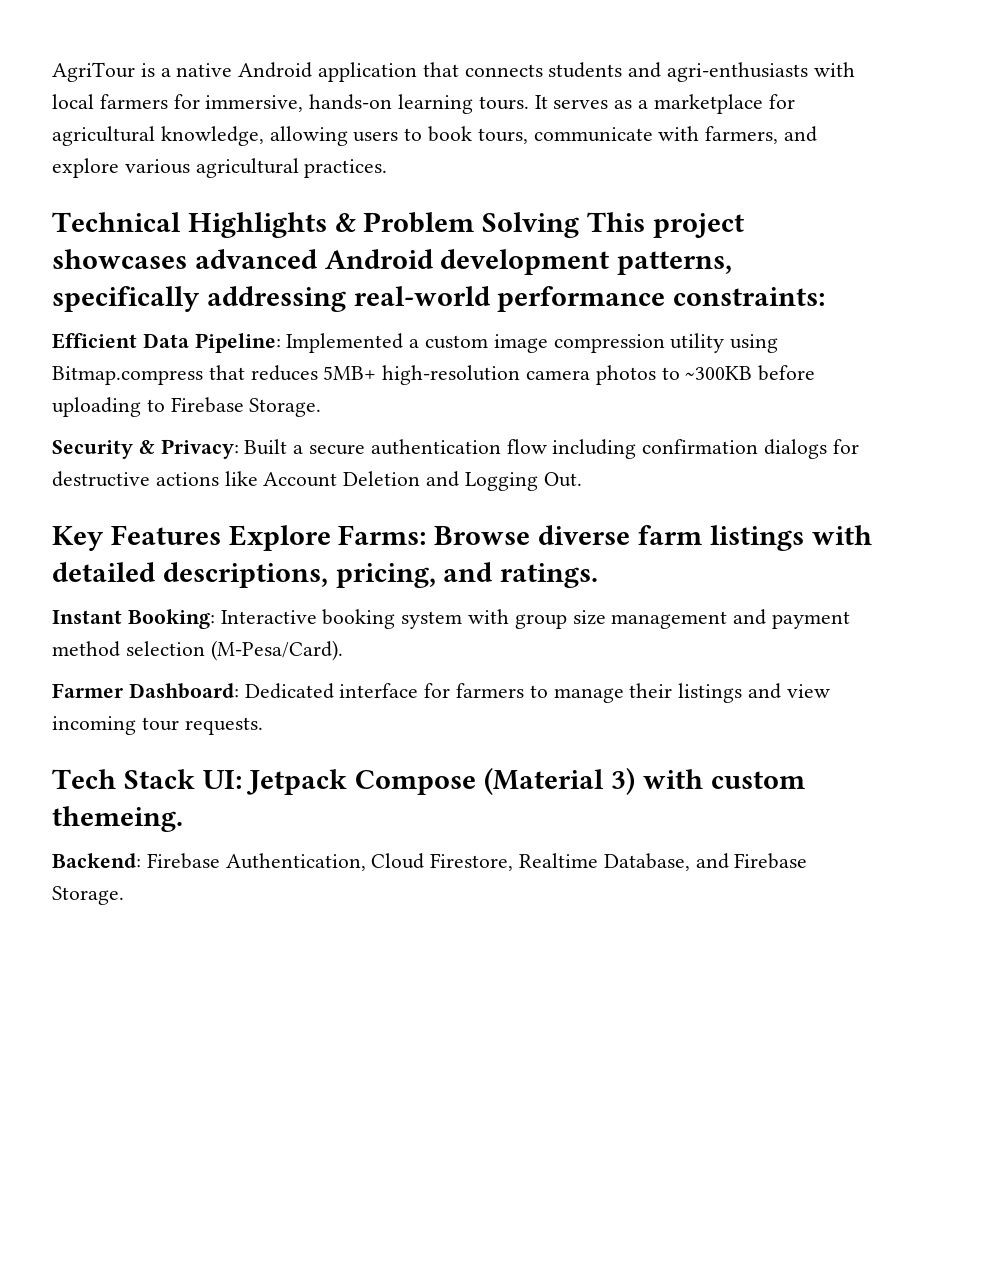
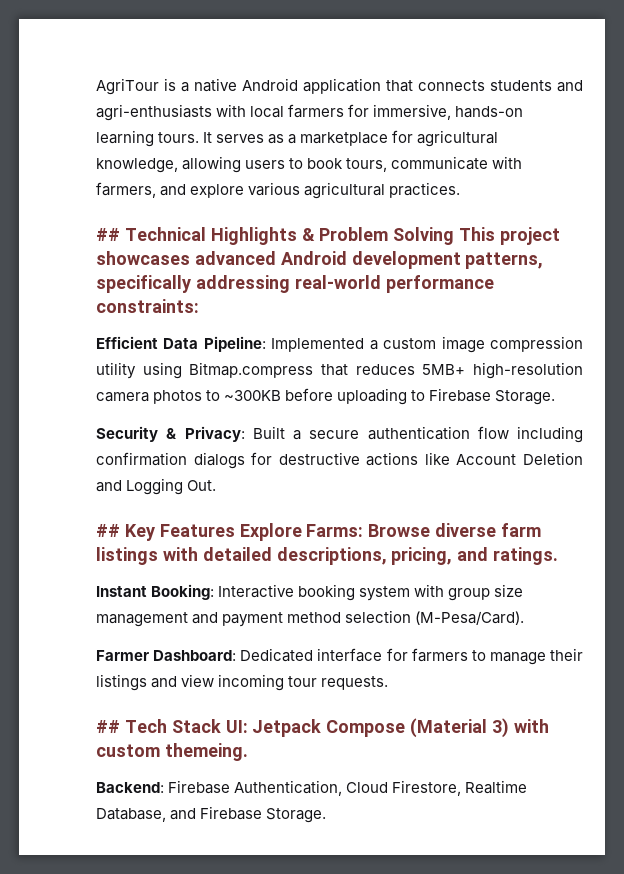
- Technical Highlights & Problem Solving This project showcases advanced Android development patterns, specifically addressing real-world performance constraints:
+ ## Technical Highlights & Problem Solving This project showcases advanced Android development patterns, specifically addressing real-world performance constraints:
- Key Features Explore Farms: Browse diverse farm listings with detailed descriptions, pricing, and ratings.
+ ## Key Features Explore Farms: Browse diverse farm listings with detailed descriptions, pricing, and ratings.
- Tech Stack UI: Jetpack Compose (Material 3) with custom themeing.
+ ## Tech Stack UI: Jetpack Compose (Material 3) with custom themeing.

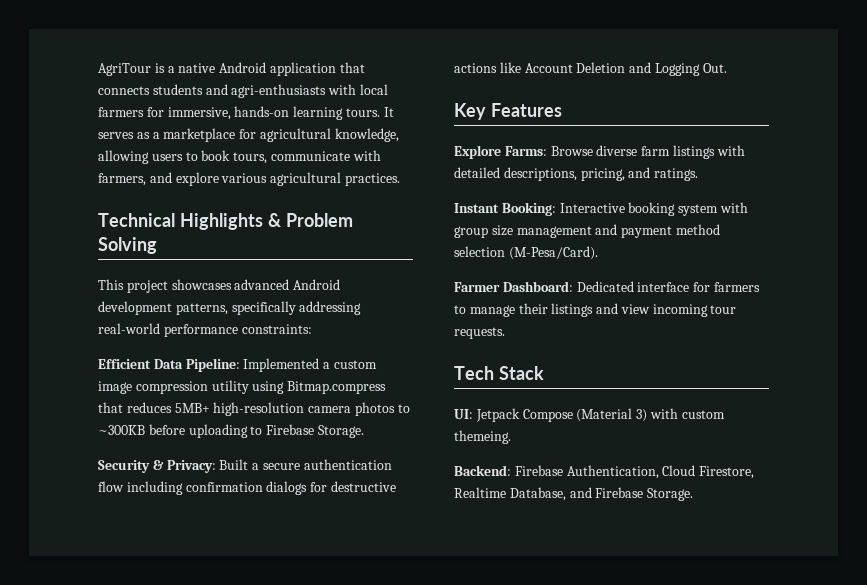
- ## Technical Highlights & Problem Solving This project showcases advanced Android development patterns, specifically addressing real-world performance constraints:
+ Technical Highlights & Problem Solving
+ This project showcases advanced Android development patterns, specifically addressing real-world performance constraints:
- ## Key Features Explore Farms: Browse diverse farm listings with detailed descriptions, pricing, and ratings.
+ Key Features
+ Explore Farms: Browse diverse farm listings with detailed descriptions, pricing, and ratings.
- ## Tech Stack UI: Jetpack Compose (Material 3) with custom themeing.
+ Tech Stack
+ UI: Jetpack Compose (Material 3) with custom themeing.

